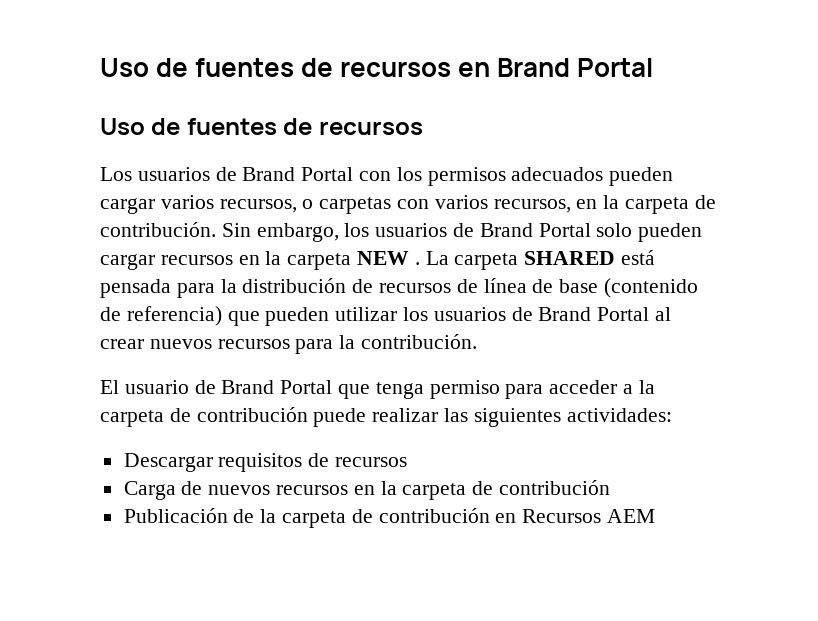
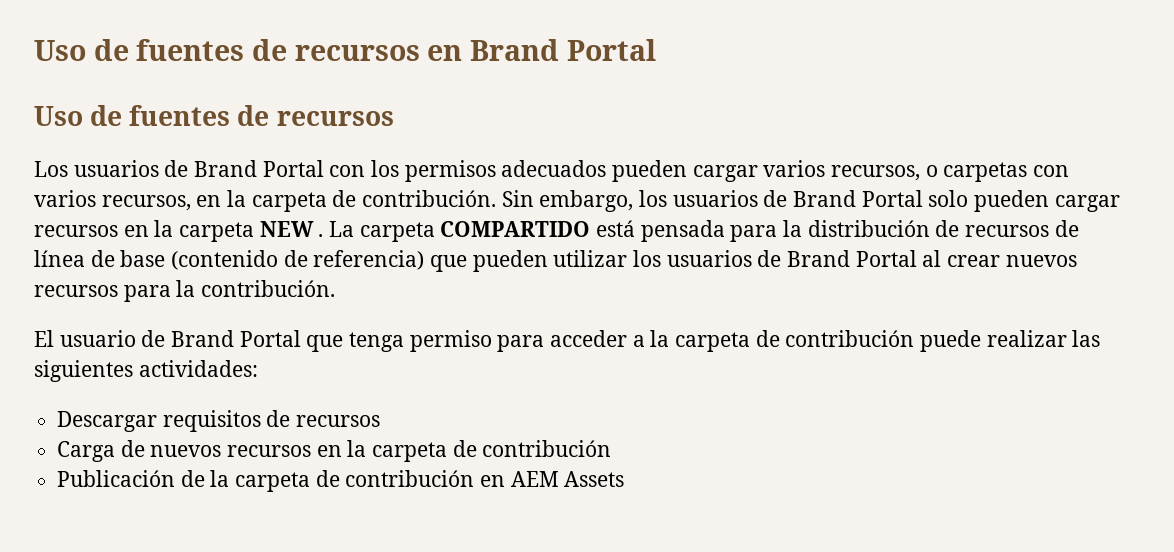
- La carpeta SHARED está pensada para la distribución de recursos de línea de base (contenido de referencia) que pueden utilizar los usuarios de Brand Portal al crear nuevos recursos para la contribución.
+ La carpeta COMPARTIDO está pensada para la distribución de recursos de línea de base (contenido de referencia) que pueden utilizar los usuarios de Brand Portal al crear nuevos recursos para la contribución.
- Publicación de la carpeta de contribución en Recursos AEM
+ Publicación de la carpeta de contribución en AEM Assets

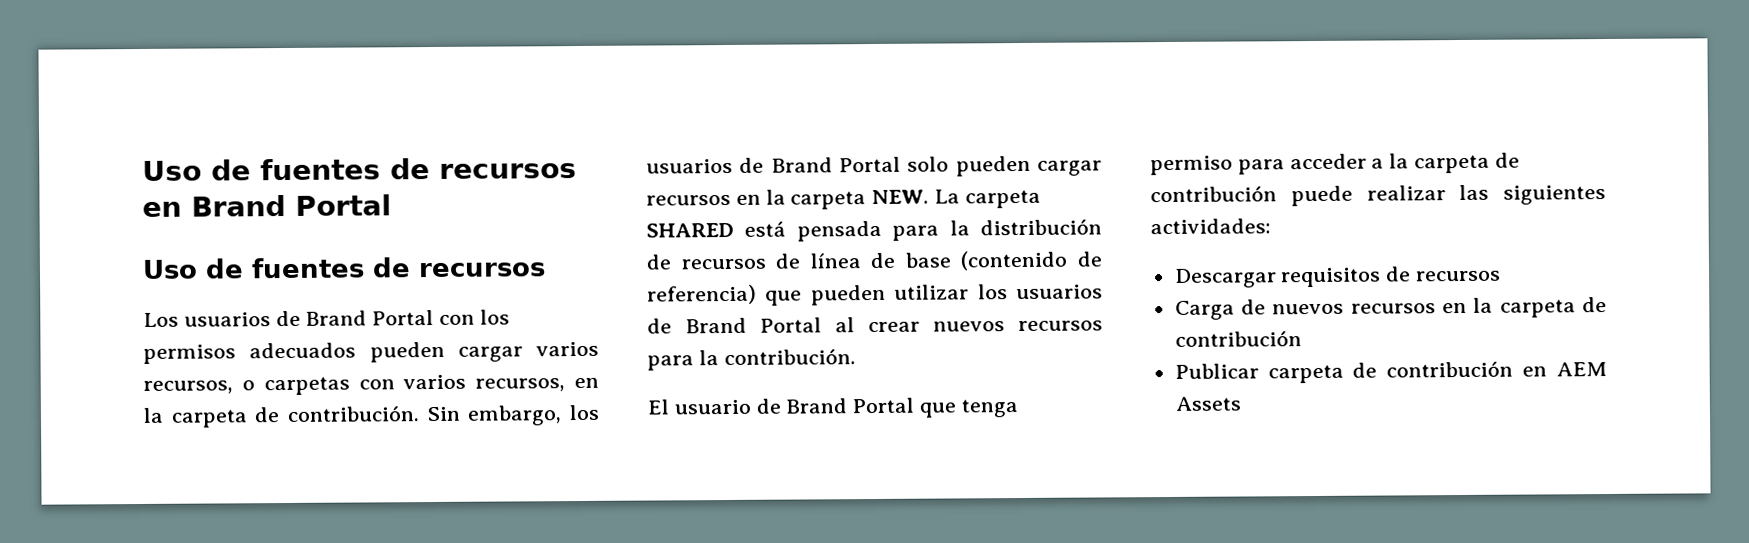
- Sin embargo, los usuarios de Brand Portal solo pueden cargar recursos en la carpeta NEW . La carpeta COMPARTIDO está pensada para la distribución de recursos de línea de base (contenido de referencia) que pueden utilizar los usuarios de Brand Portal al crear nuevos recursos para la contribución.
+ Sin embargo, los usuarios de Brand Portal solo pueden cargar recursos en la carpeta NEW. La carpeta SHARED está pensada para la distribución de recursos de línea de base (contenido de referencia) que pueden utilizar los usuarios de Brand Portal al crear nuevos recursos para la contribución.
- Publicación de la carpeta de contribución en AEM Assets
+ Publicar carpeta de contribución en AEM Assets

